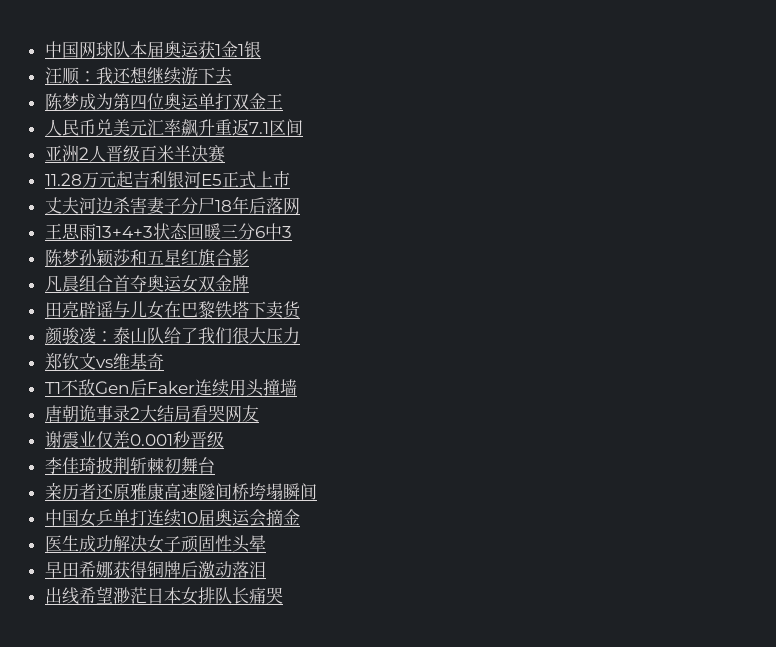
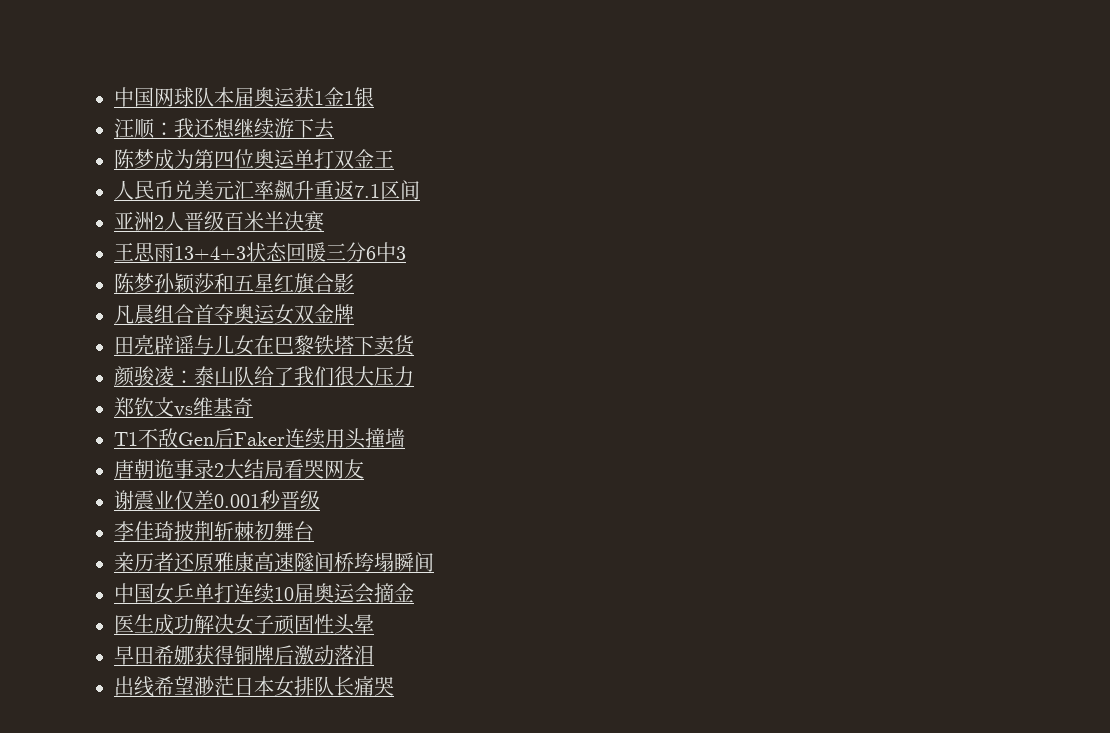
- 11.28万元起吉利银河E5正式上市
- 丈夫河边杀害妻子分尸18年后落网

